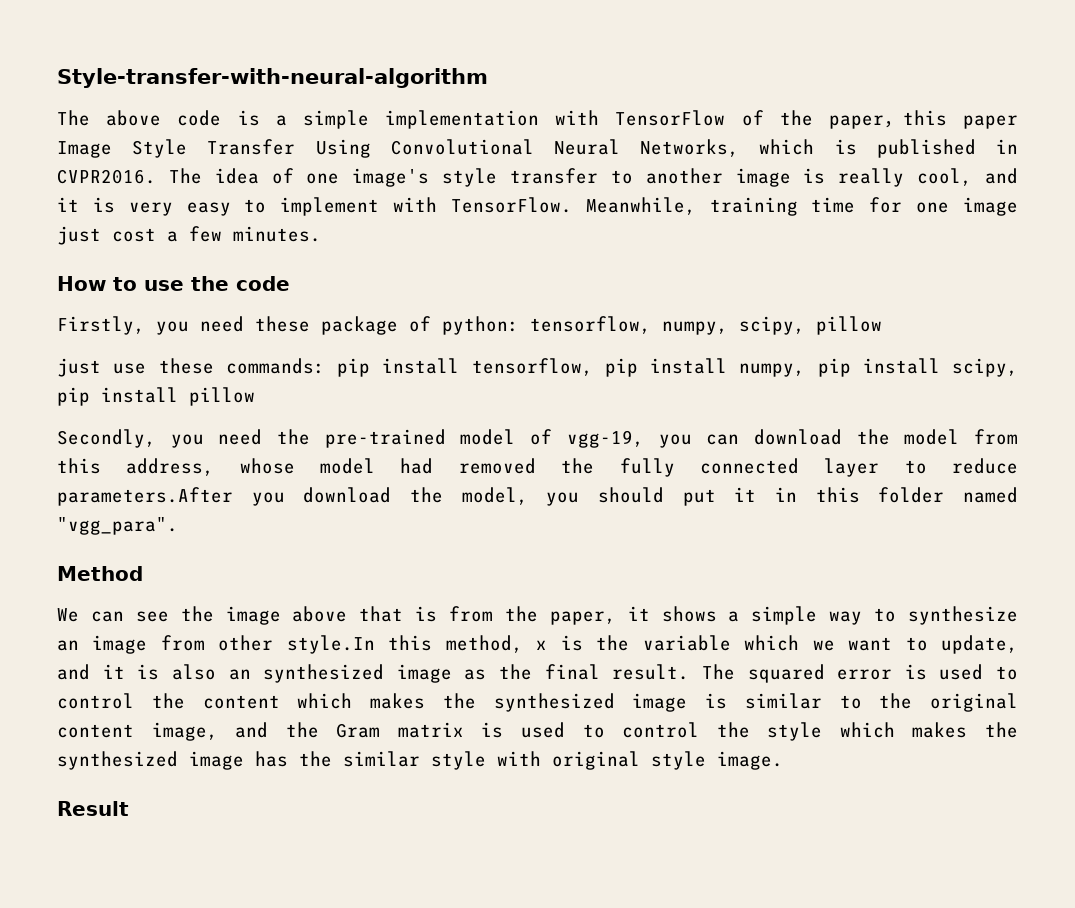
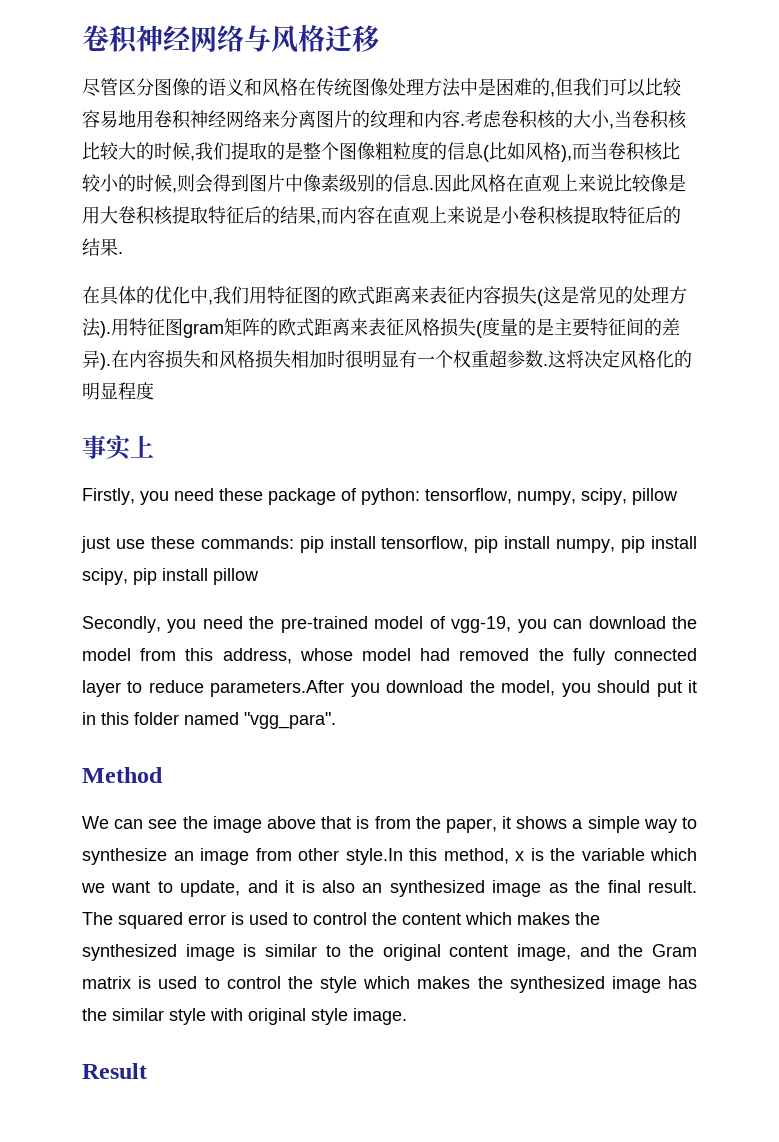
- Style-transfer-with-neural-algorithm
- The above code is a simple implementation with TensorFlow of the paper，this paper Image Style Transfer Using Convolutional Neural Networks, which is published in CVPR2016. The idea of one image's style transfer to another image is really cool, and it is very easy to implement with TensorFlow. Meanwhile, training time for one image just cost a few minutes.
- How to use the code
+ 卷积神经网络与风格迁移
+ 尽管区分图像的语义和风格在传统图像处理方法中是困难的,但我们可以比较容易地用卷积神经网络来分离图片的纹理和内容.考虑卷积核的大小,当卷积核比较大的时候,我们提取的是整个图像粗粒度的信息(比如风格),而当卷积核比较小的时候,则会得到图片中像素级别的信息.因此风格在直观上来说比较像是用大卷积核提取特征后的结果,而内容在直观上来说是小卷积核提取特征后的结果.
+ 在具体的优化中,我们用特征图的欧式距离来表征内容损失(这是常见的处理方法).用特征图gram矩阵的欧式距离来表征风格损失(度量的是主要特征间的差异).在内容损失和风格损失相加时很明显有一个权重超参数.这将决定风格化的明显程度
+ 事实上

